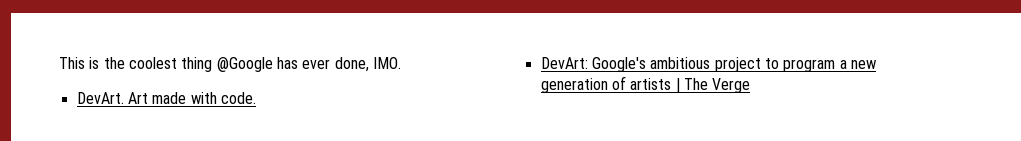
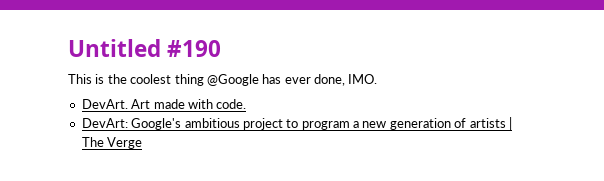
+ Untitled #190

